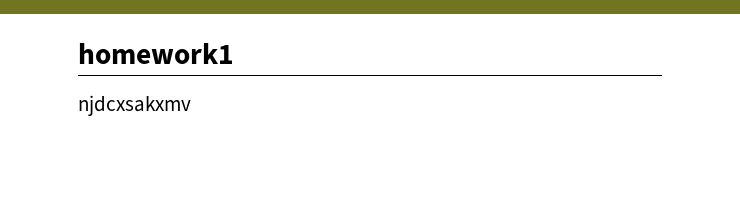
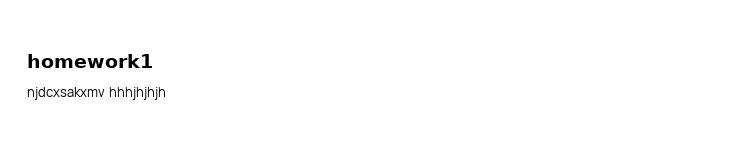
- njdcxsakxmv
+ njdcxsakxmv hhhjhjhjh

